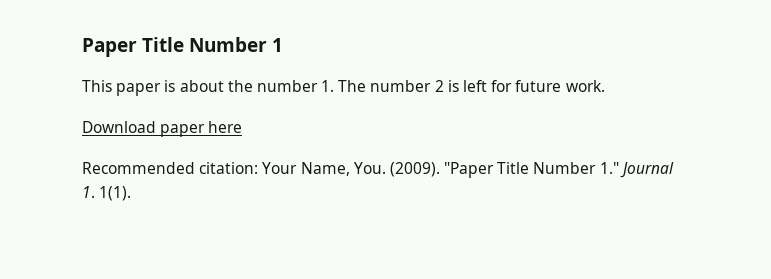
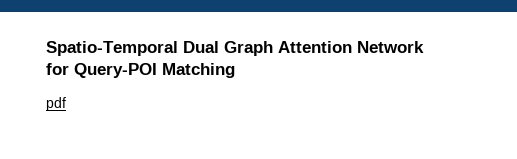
- Paper Title Number 1
- This paper is about the number 1. The number 2 is left for future work.
- Download paper here
- Recommended citation: Your Name, You. (2009). "Paper Title Number 1." Journal 1. 1(1).
+ Spatio-Temporal Dual Graph Attention Network for Query-POI Matching
+ pdf

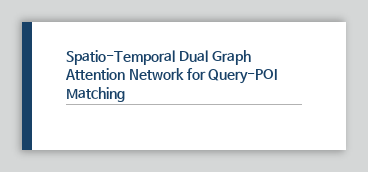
- pdf

